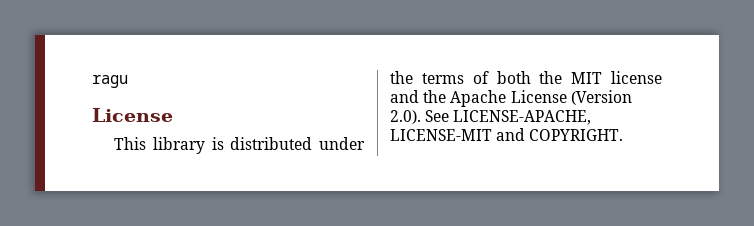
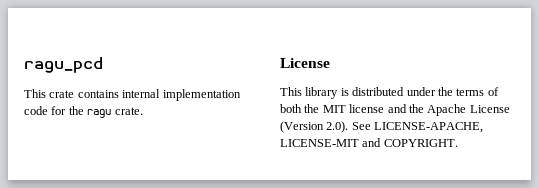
- ragu
+ ragu_pcd
+ This crate contains internal implementation code for the ragu crate.

